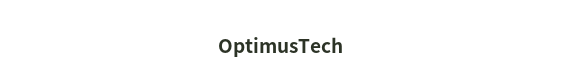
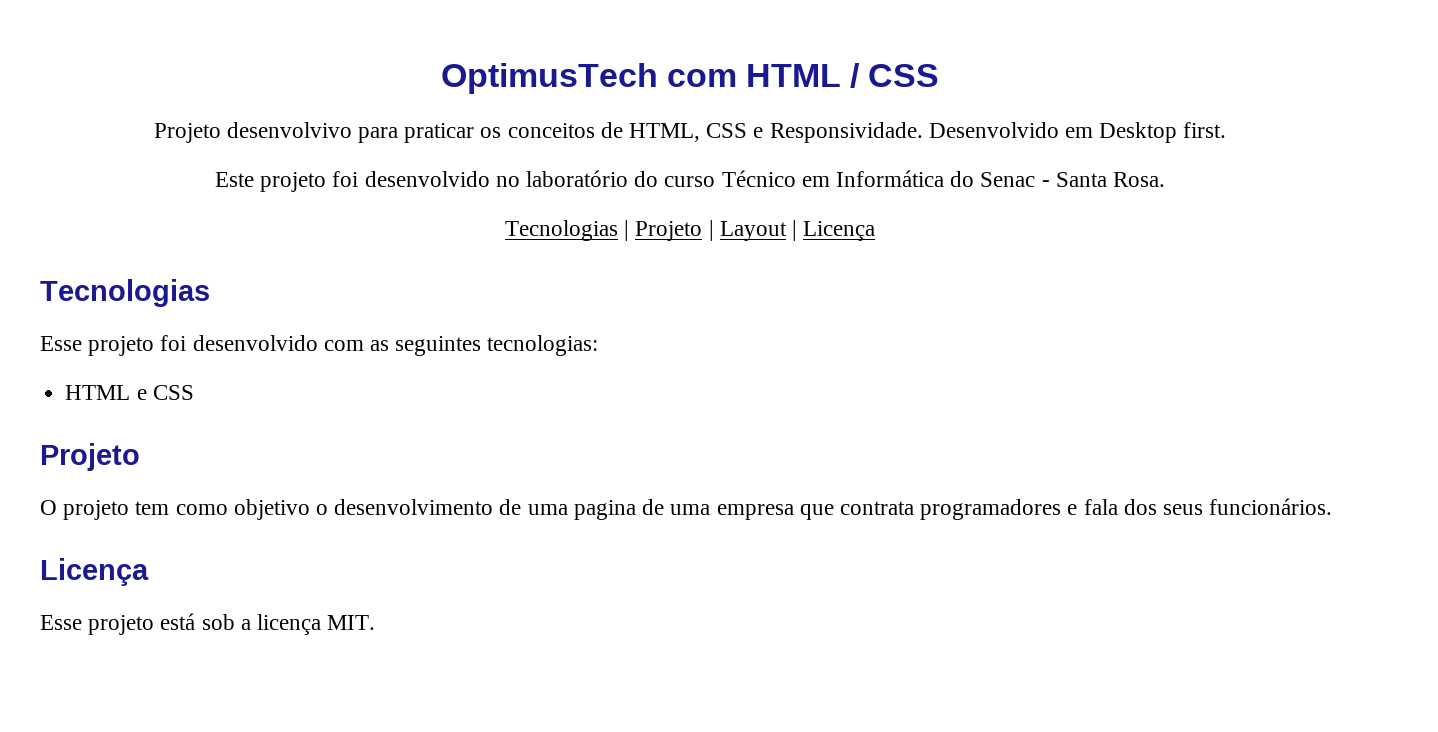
- OptimusTech
+ OptimusTech com HTML / CSS
+ Projeto desenvolvivo para praticar os conceitos de HTML, CSS e Responsividade. Desenvolvido em Desktop first.
+ Este projeto foi desenvolvido no laboratório do curso Técnico em Informática do Senac - Santa Rosa.
+ Tecnologias | Projeto | Layout | Licença
+ Tecnologias
+ Esse projeto foi desenvolvido com as seguintes tecnologias:
+ HTML e CSS
+ Projeto
+ O projeto tem como objetivo o desenvolvimento de uma pagina de uma empresa que contrata programadores e fala dos seus funcionários.
+ Licença
+ Esse projeto está sob a licença MIT.

